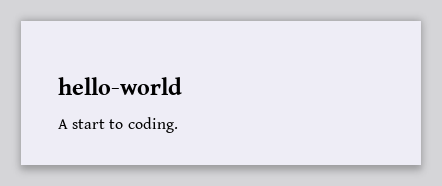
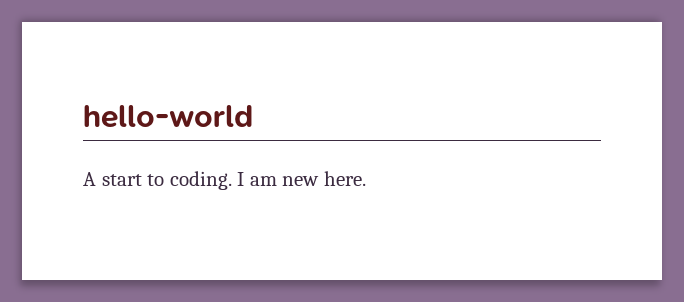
+ I am new here.

